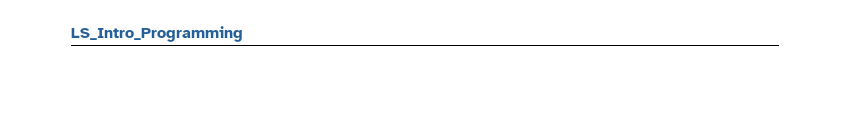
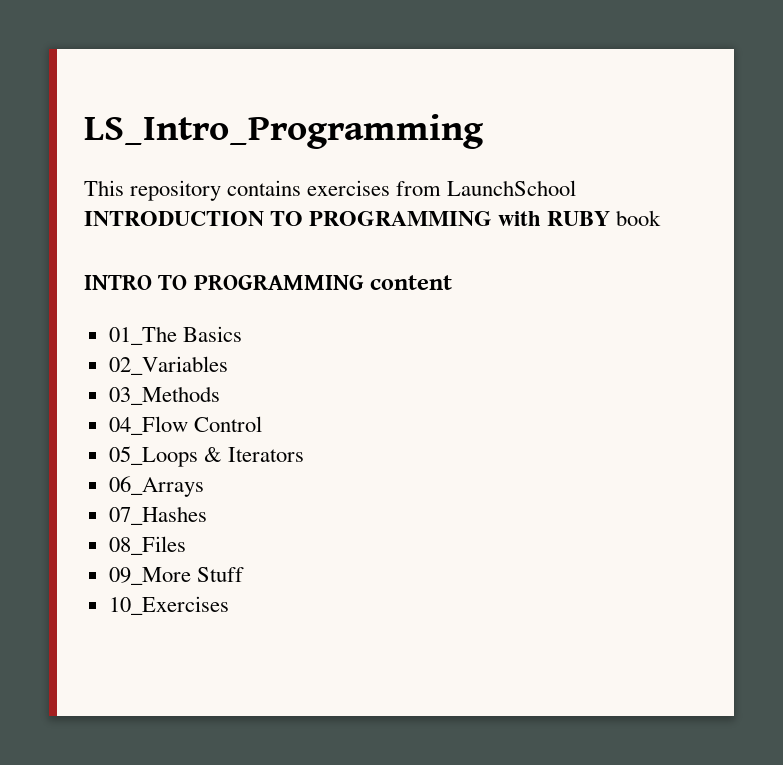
+ This repository contains exercises from LaunchSchool INTRODUCTION TO PROGRAMMING with RUBY book
+ INTRO TO PROGRAMMING content
+ 01_The Basics
+ 02_Variables
+ 03_Methods
+ 04_Flow Control
+ 05_Loops & Iterators
+ 06_Arrays
+ 07_Hashes
+ 08_Files
+ 09_More Stuff
+ 10_Exercises

